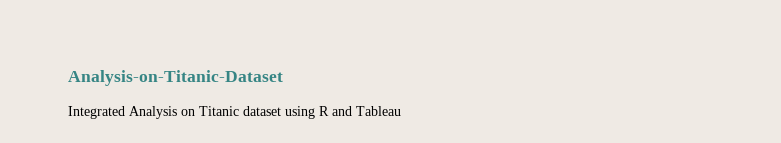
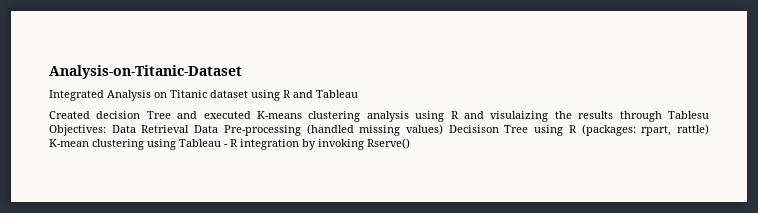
+ Created decision Tree and executed K-means clustering analysis using R and visulaizing the results through Tablesu Objectives: Data Retrieval Data Pre-processing (handled missing values) Decisison Tree using R (packages: rpart, rattle) K-mean clustering using Tableau - R integration by invoking Rserve()

